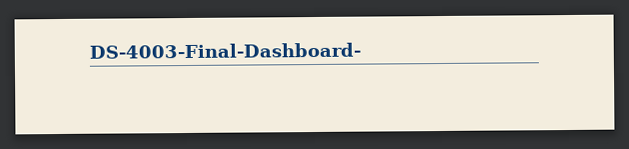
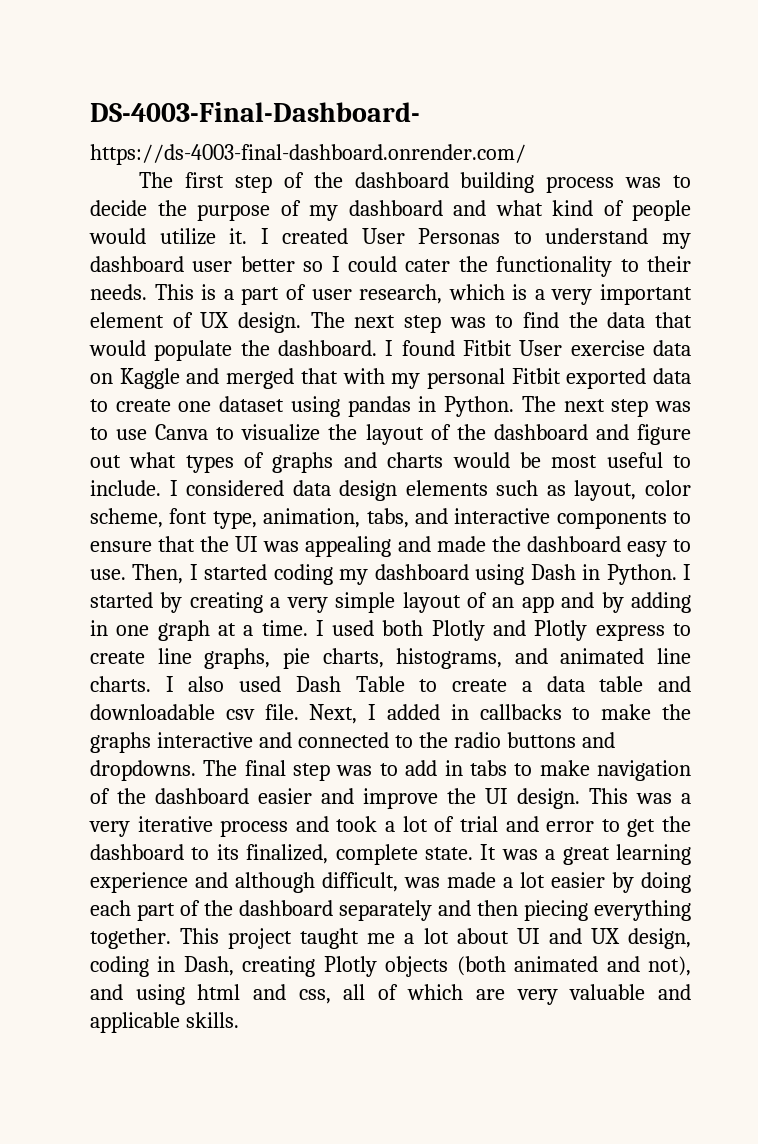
+ https://ds-4003-final-dashboard.onrender.com/
+ The first step of the dashboard building process was to decide the purpose of my dashboard and what kind of people would utilize it. I created User Personas to understand my dashboard user better so I could cater the functionality to their needs. This is a part of user research, which is a very important element of UX design. The next step was to find the data that would populate the dashboard. I found Fitbit User exercise data on Kaggle and merged that with my personal Fitbit exported data to create one dataset using pandas in Python. The next step was to use Canva to visualize the layout of the dashboard and figure out what types of graphs and charts would be most useful to include. I considered data design elements such as layout, color scheme, font type, animation, tabs, and interactive components to ensure that the UI was appealing and made the dashboard easy to use. Then, I started coding my dashboard using Dash in Python. I started by creating a very simple layout of an app and by adding in one graph at a time. I used both Plotly and Plotly express to create line graphs, pie charts, histograms, and animated line charts. I also used Dash Table to create a data table and downloadable csv file. Next, I added in callbacks to make the graphs interactive and connected to the radio buttons and dropdowns. The final step was to add in tabs to make navigation of the dashboard easier and improve the UI design. This was a very iterative process and took a lot of trial and error to get the dashboard to its finalized, complete state. It was a great learning experience and although difficult, was made a lot easier by doing each part of the dashboard separately and then piecing everything together. This project taught me a lot about UI and UX design, coding in Dash, creating Plotly objects (both animated and not), and using html and css, all of which are very valuable and applicable skills.

